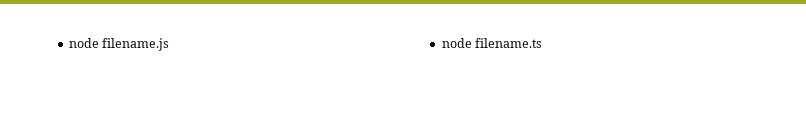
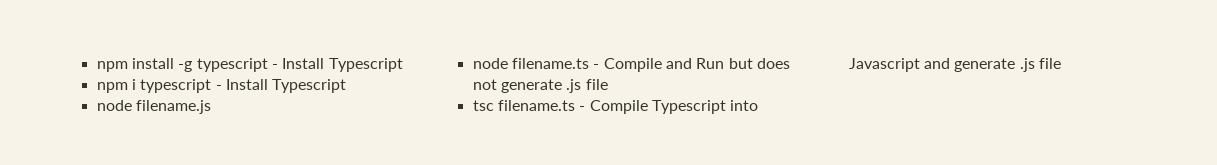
+ npm install -g typescript - Install Typescript
+ npm i typescript - Install Typescript
  node filename.js
- node filename.ts
+ node filename.ts - Compile and Run but does not generate .js file
+ tsc filename.ts - Compile Typescript into Javascript and generate .js file

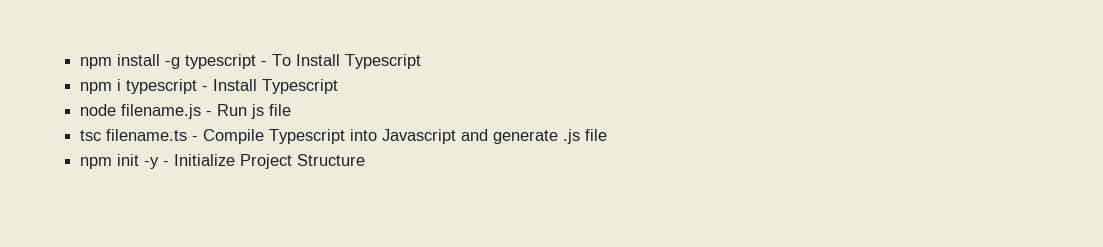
- npm install -g typescript - Install Typescript
+ npm install -g typescript - To Install Typescript
- node filename.js
- node filename.ts - Compile and Run but does not generate .js file
+ node filename.js - Run js file
+ npm init -y - Initialize Project Structure

